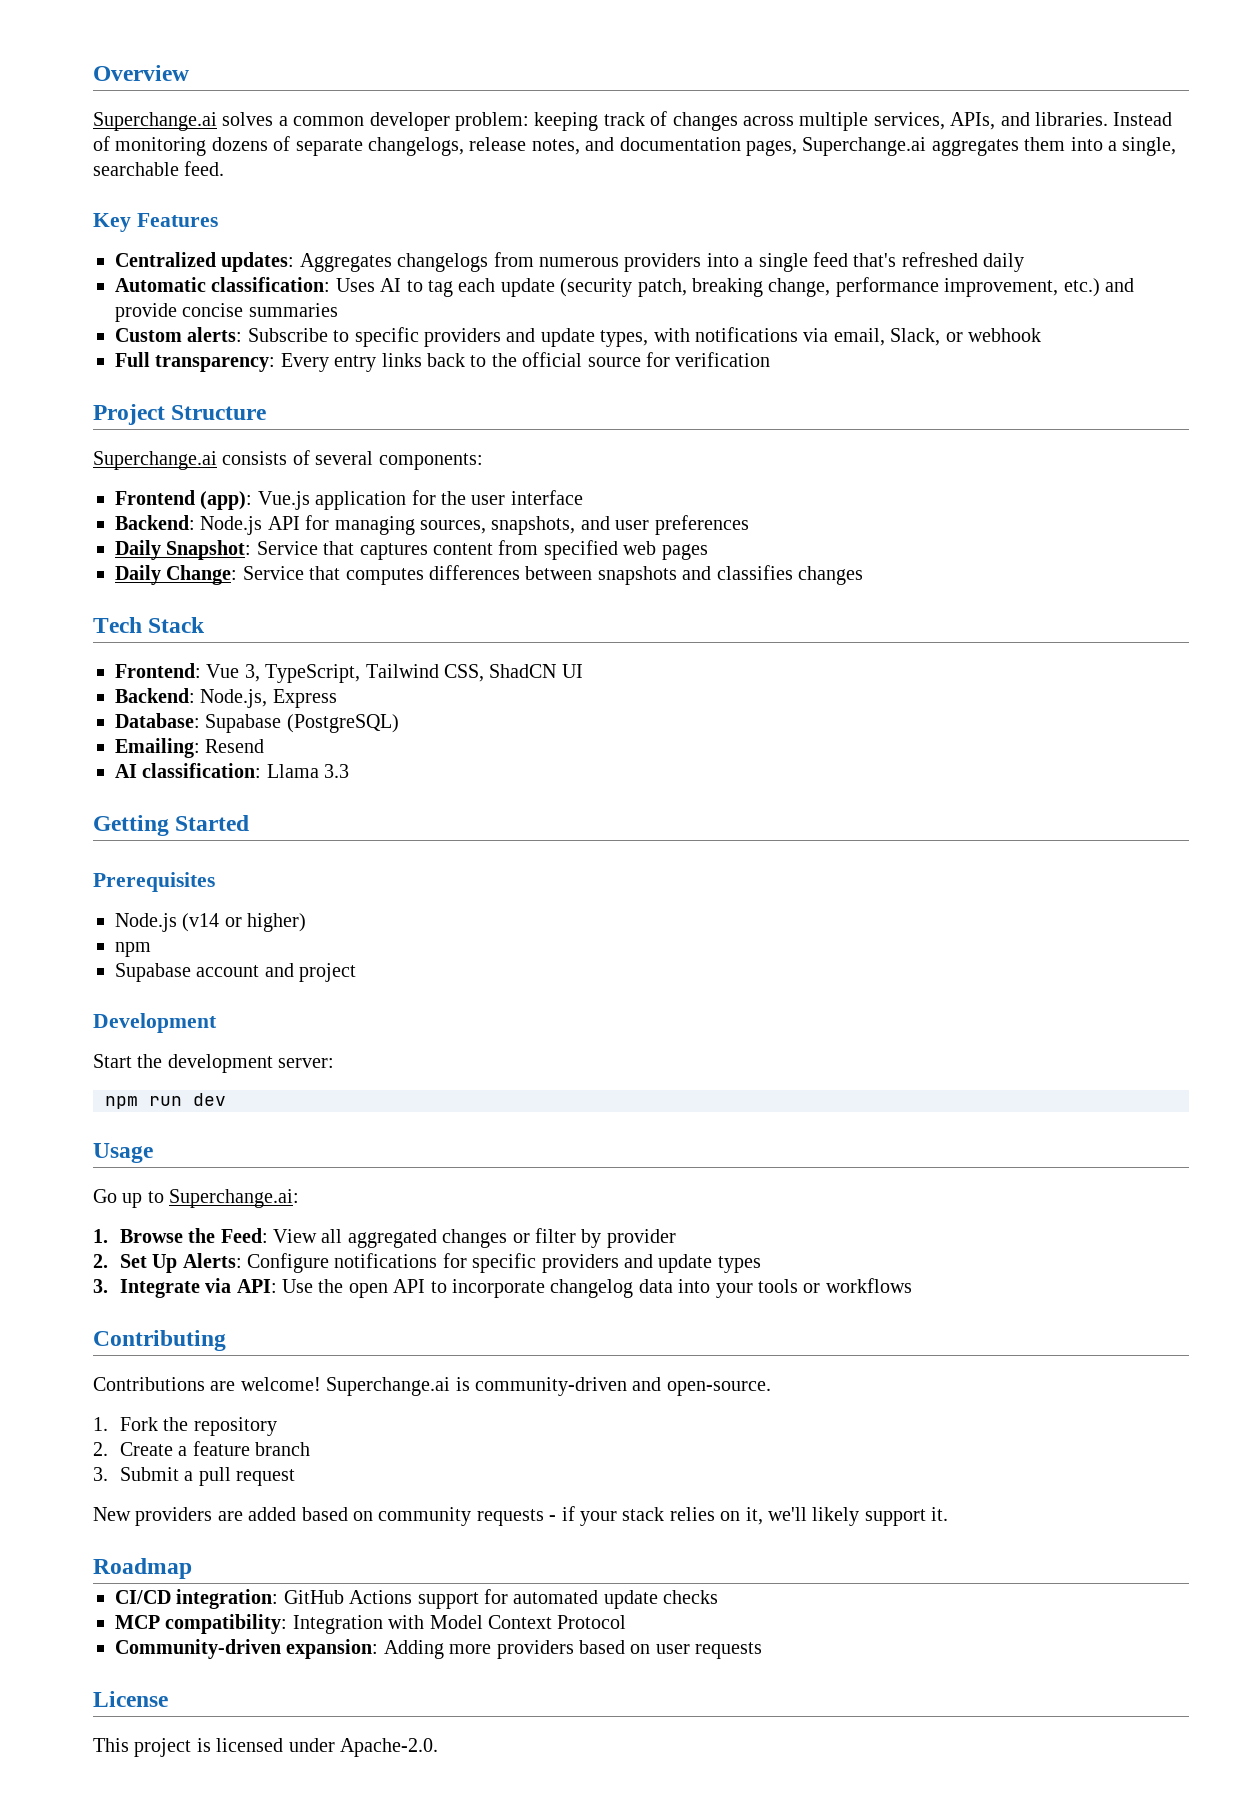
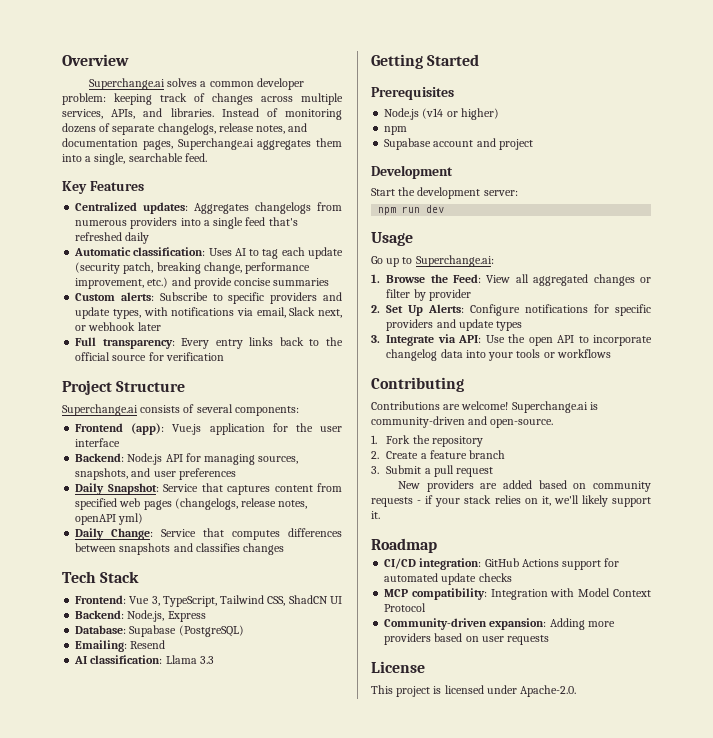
- Custom alerts: Subscribe to specific providers and update types, with notifications via email, Slack, or webhook
+ Custom alerts: Subscribe to specific providers and update types, with notifications via email, Slack next, or webhook later
- Daily Snapshot: Service that captures content from specified web pages
+ Daily Snapshot: Service that captures content from specified web pages (changelogs, release notes, openAPI yml)

